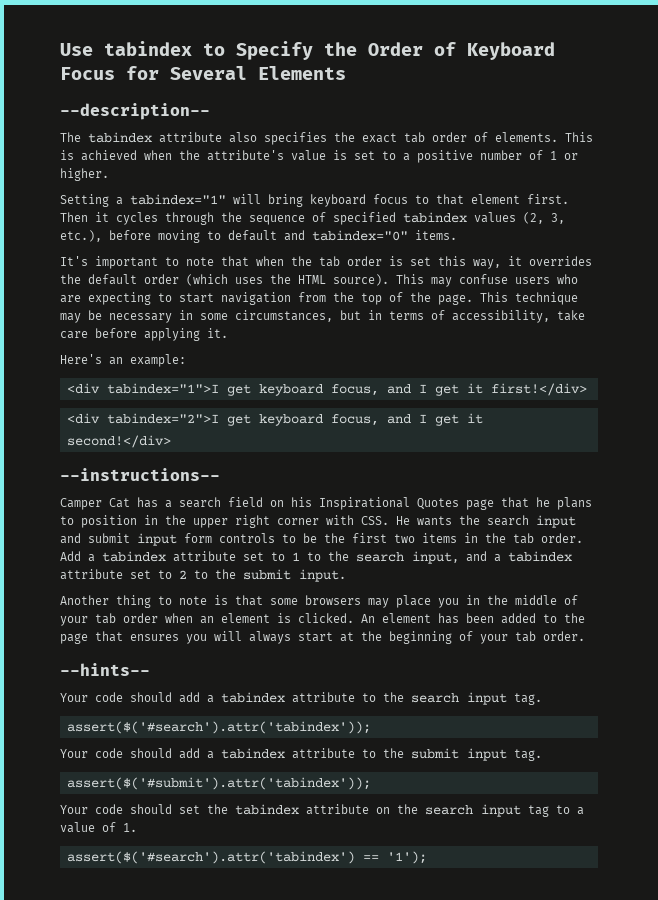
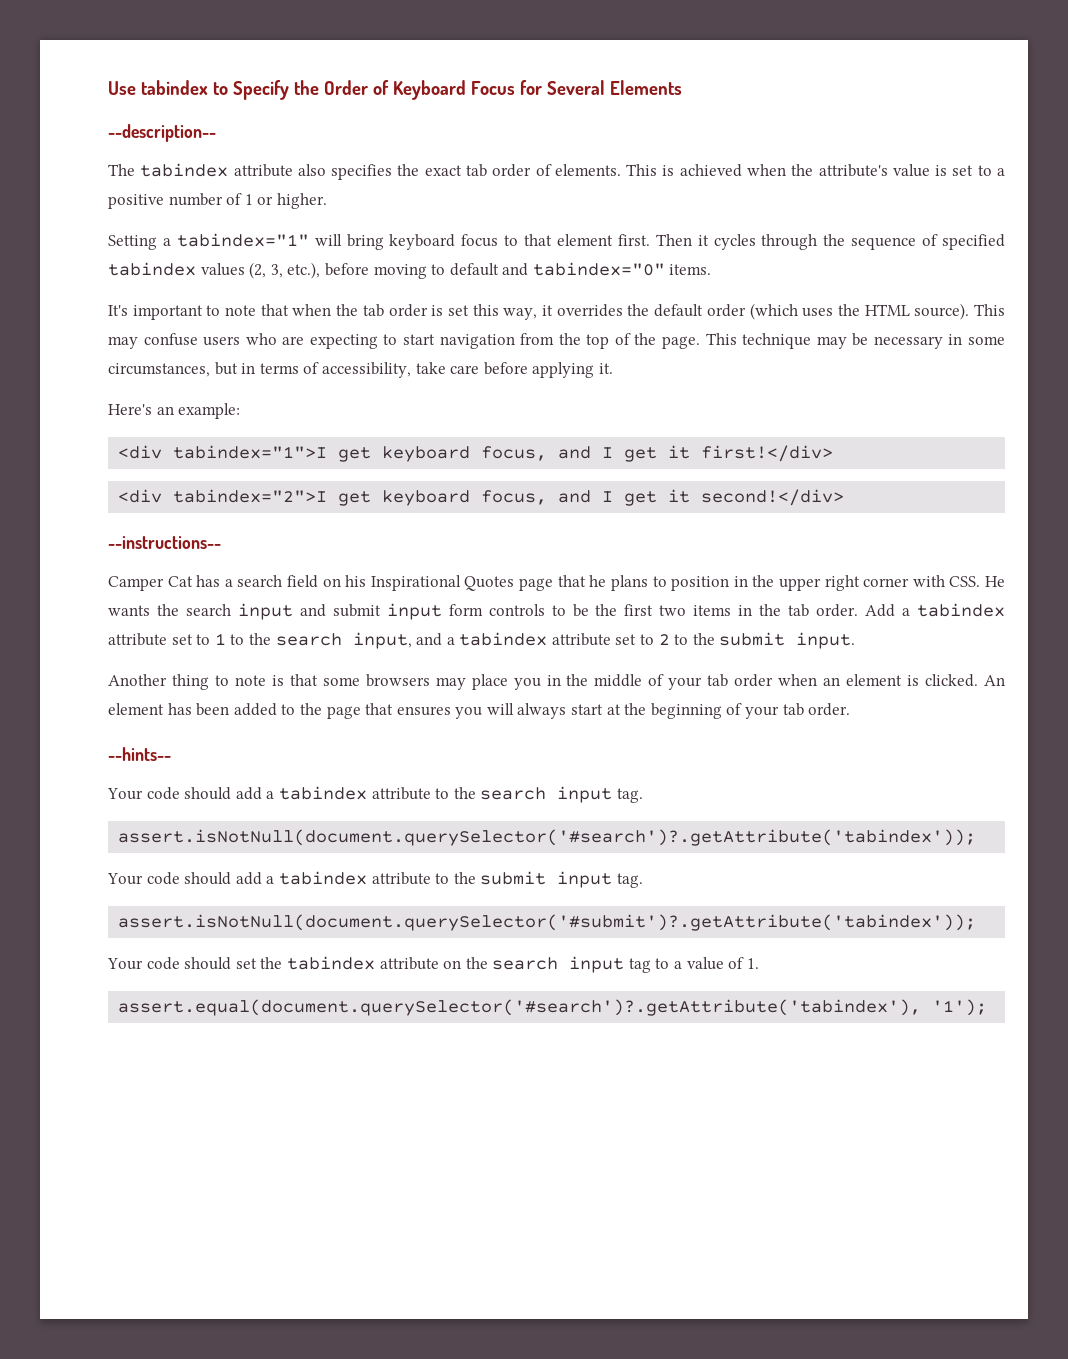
- assert($('#search').attr('tabindex'));
+ assert.isNotNull(document.querySelector('#search')?.getAttribute('tabindex'));
- assert($('#submit').attr('tabindex'));
+ assert.isNotNull(document.querySelector('#submit')?.getAttribute('tabindex'));
- assert($('#search').attr('tabindex') == '1');
+ assert.equal(document.querySelector('#search')?.getAttribute('tabindex'), '1');

